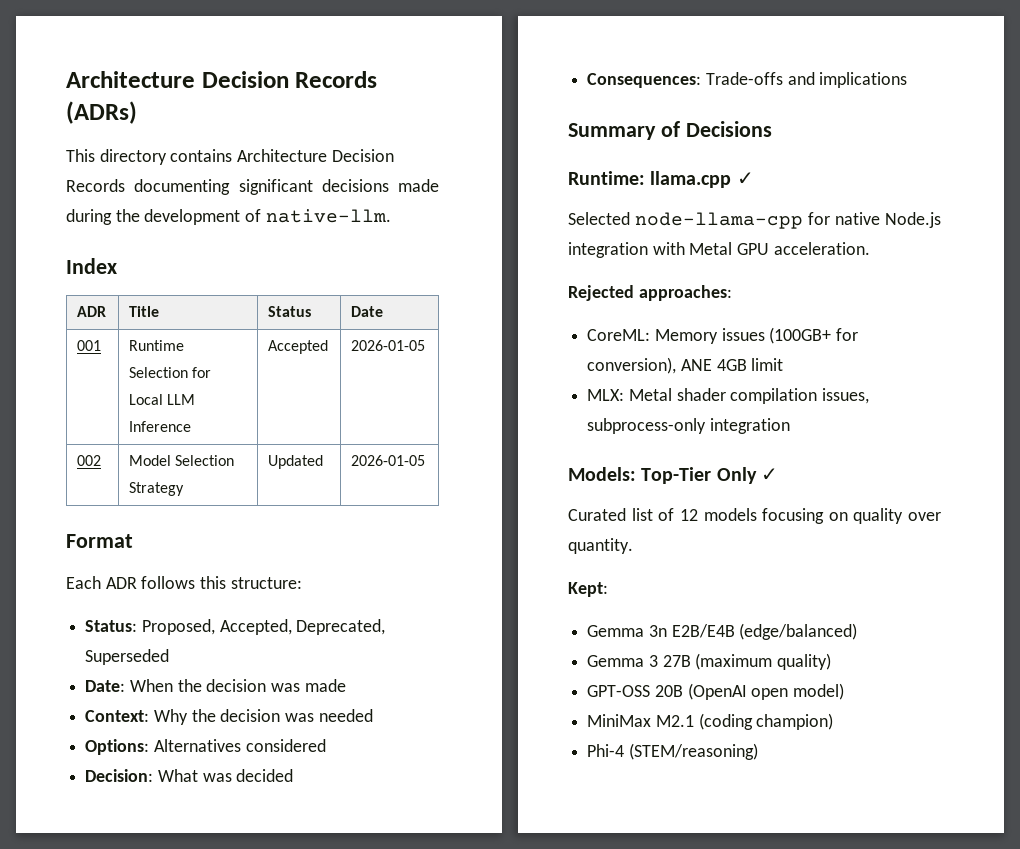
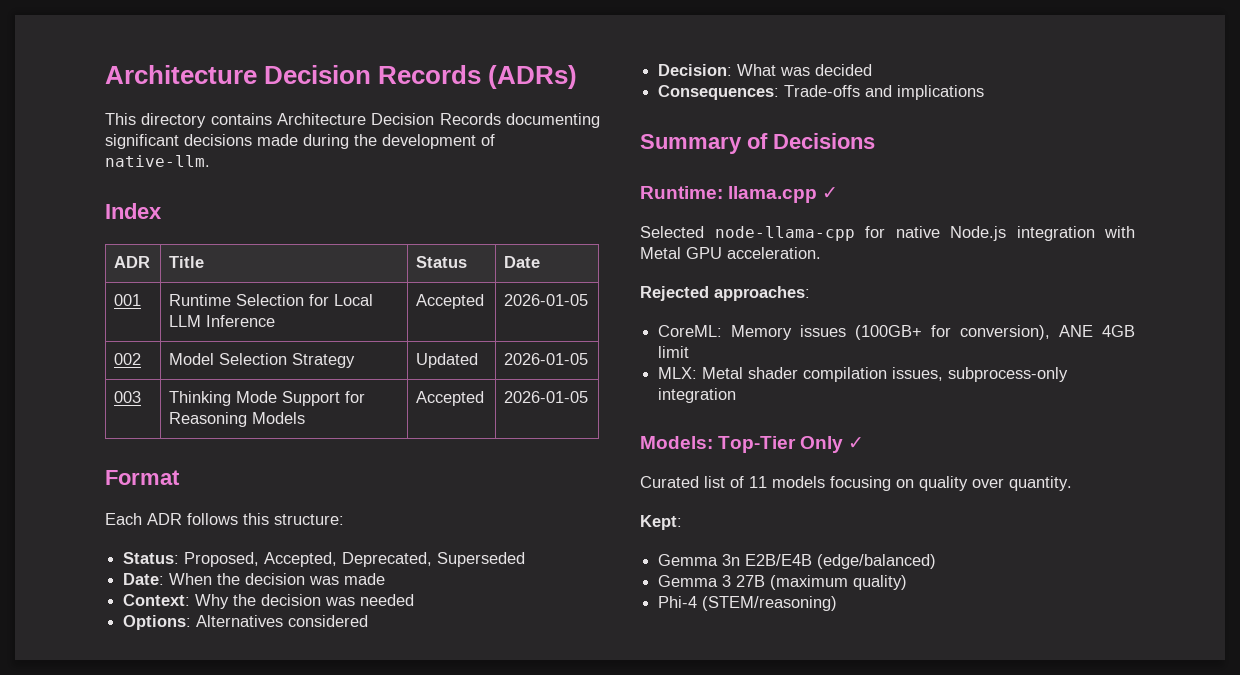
+ 003 | Thinking Mode Support for Reasoning Models | Accepted | 2026-01-05
- Curated list of 12 models focusing on quality over quantity.
+ Curated list of 11 models focusing on quality over quantity.
- GPT-OSS 20B (OpenAI open model)
- MiniMax M2.1 (coding champion)

